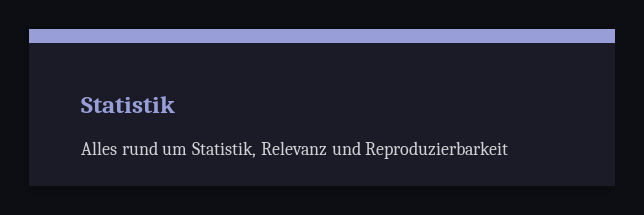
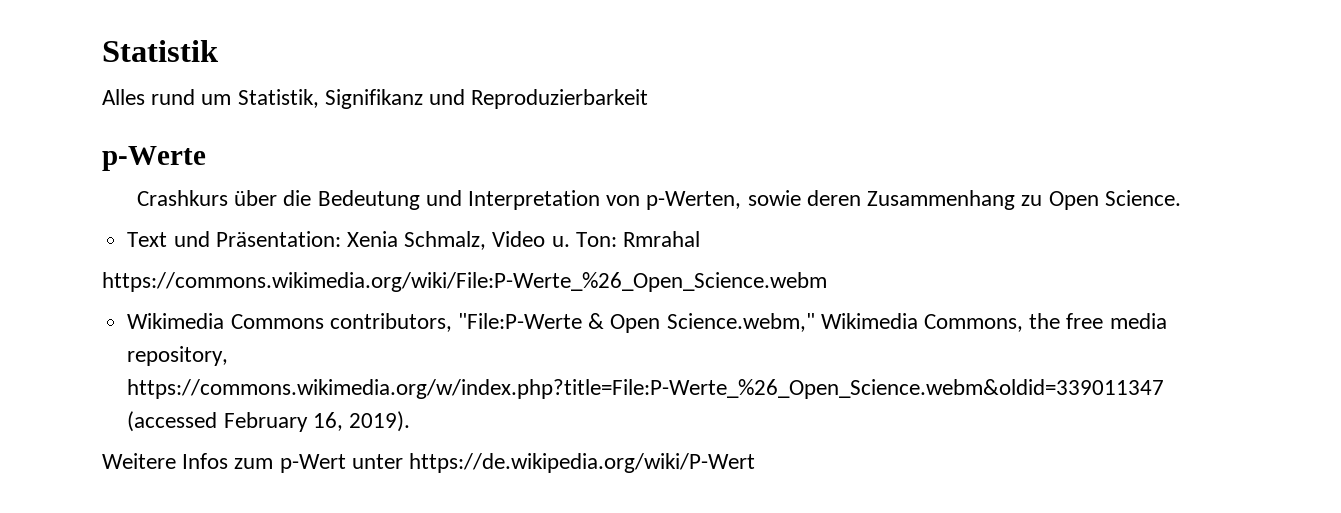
- Alles rund um Statistik, Relevanz und Reproduzierbarkeit
+ Alles rund um Statistik, Signifikanz und Reproduzierbarkeit
+ p-Werte
+ Crashkurs über die Bedeutung und Interpretation von p-Werten, sowie deren Zusammenhang zu Open Science.
+ Text und Präsentation: Xenia Schmalz, Video u. Ton: Rmrahal
+ https://commons.wikimedia.org/wiki/File:P-Werte_%26_Open_Science.webm
+ Wikimedia Commons contributors, "File:P-Werte & Open Science.webm," Wikimedia Commons, the free media repository, https://commons.wikimedia.org/w/index.php?title=File:P-Werte_%26_Open_Science.webm&oldid=339011347 (accessed February 16, 2019).
+ Weitere Infos zum p-Wert unter https://de.wikipedia.org/wiki/P-Wert

